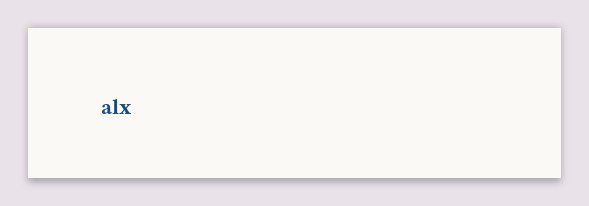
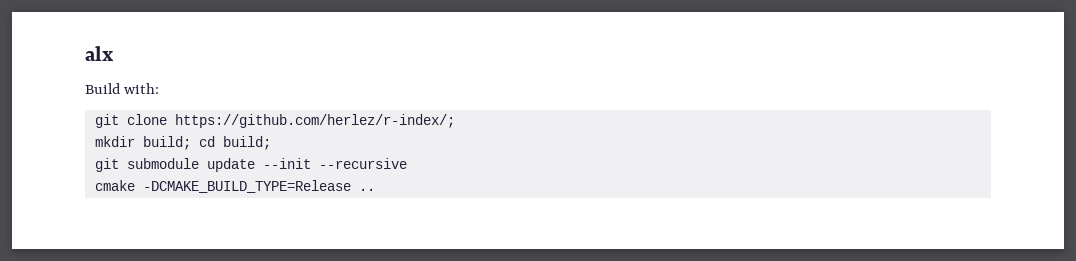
+ Build with:
+ git clone https://github.com/herlez/r-index/;
+ mkdir build; cd build;
+ git submodule update --init --recursive
+ cmake -DCMAKE_BUILD_TYPE=Release ..

